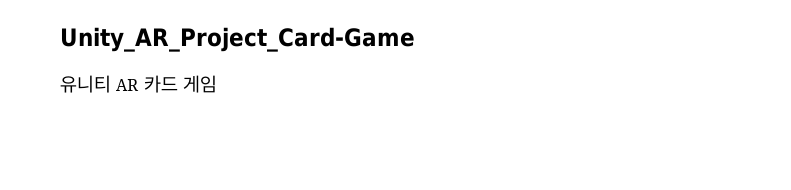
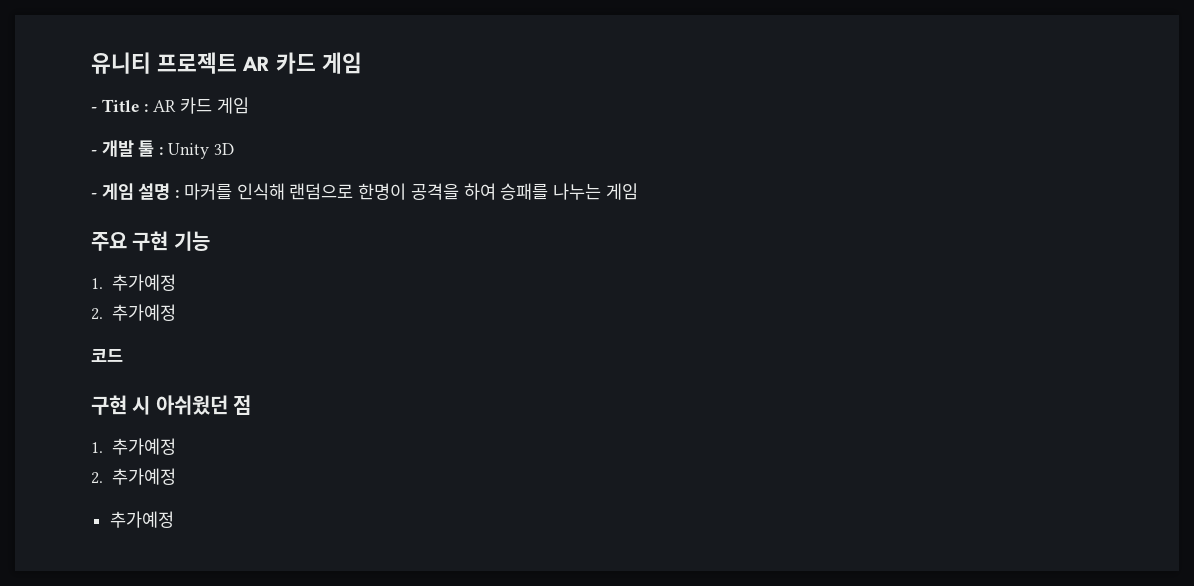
- Unity_AR_Project_Card-Game
- 유니티 AR 카드 게임
+ 유니티 프로젝트 AR 카드 게임
+ - Title : AR 카드 게임
+ - 개발 툴 : Unity 3D
+ - 게임 설명 : 마커를 인식해 랜덤으로 한명이 공격을 하여 승패를 나누는 게임
+ 주요 구현 기능
+ 1. 추가예정
+ 2. 추가예정
+ 코드
+ 구현 시 아쉬웠던 점
+ 1. 추가예정
+ 2. 추가예정
+ 추가예정

